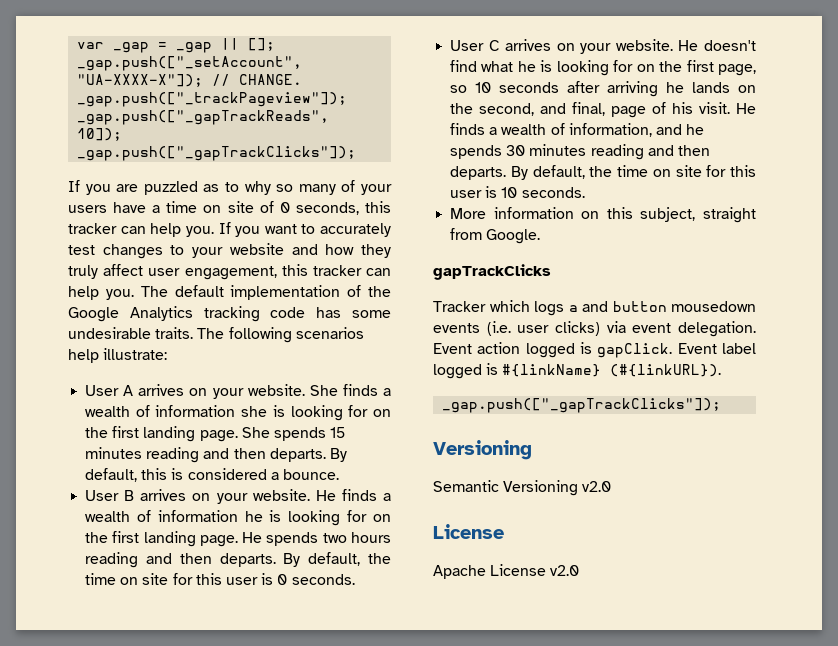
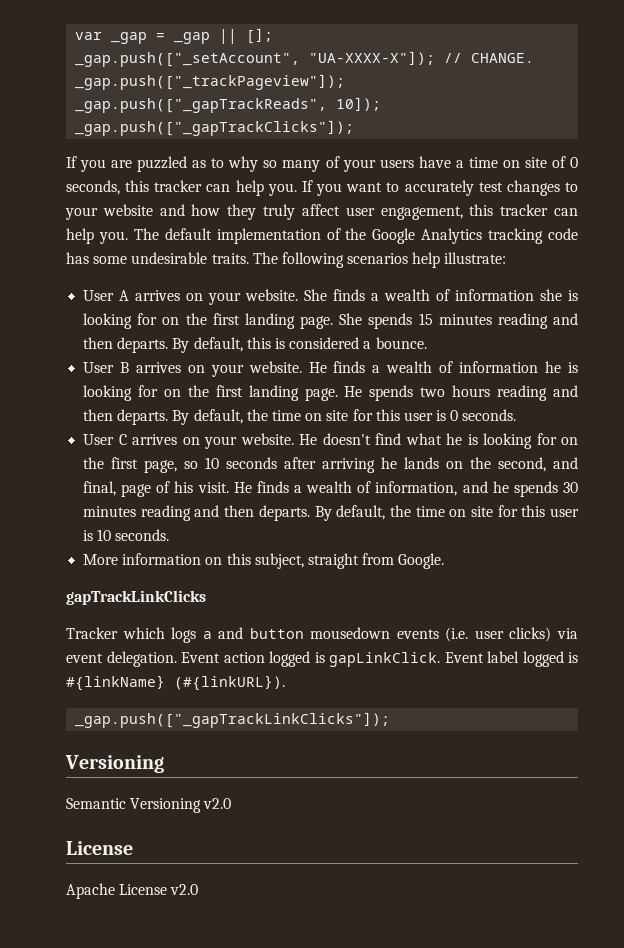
- gapTrackClicks
+ gapTrackLinkClicks
- Event action logged is gapClick.
+ Event action logged is gapLinkClick.
  Event label logged is #{linkName} (#{linkURL}).
- _gap.push(["_gapTrackClicks"]);
+ _gap.push(["_gapTrackLinkClicks"]);

